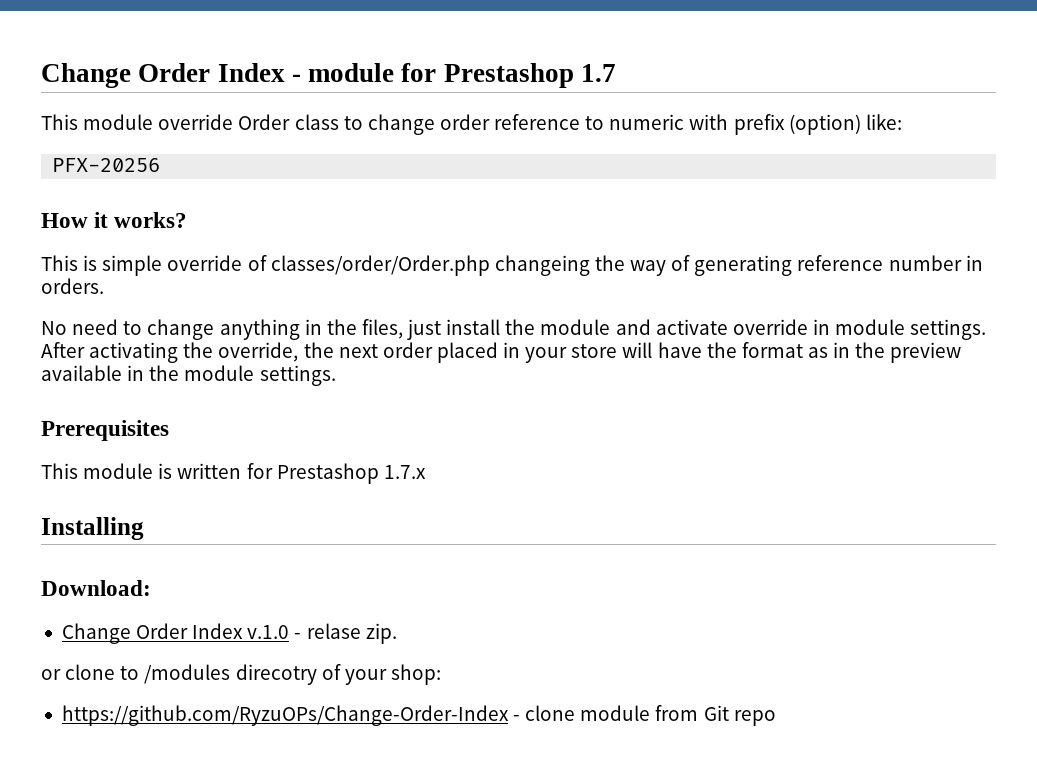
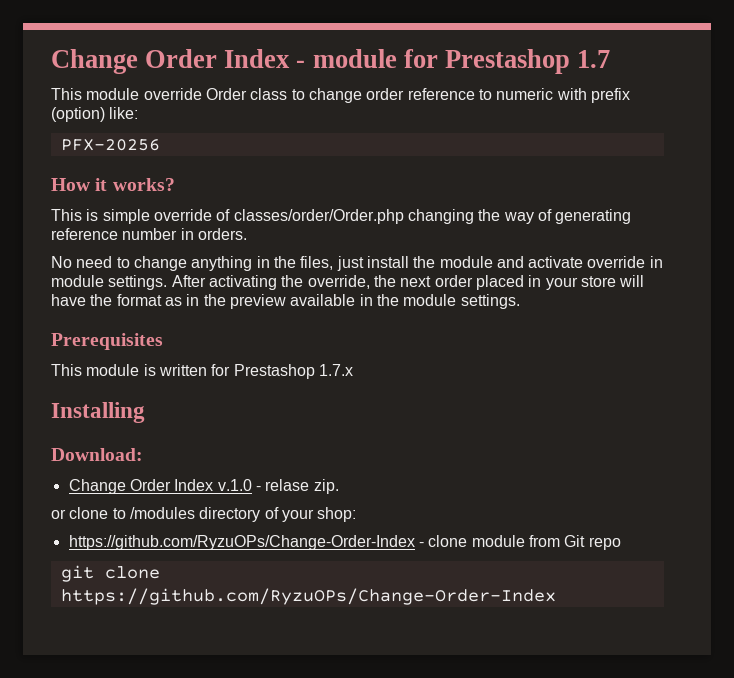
- This is simple override of classes/order/Order.php changeing the way of generating reference number in orders.
+ This is simple override of classes/order/Order.php changing the way of generating reference number in orders.
- or clone to /modules direcotry of your shop:
+ or clone to /modules directory of your shop:
+ git clone https://github.com/RyzuOPs/Change-Order-Index

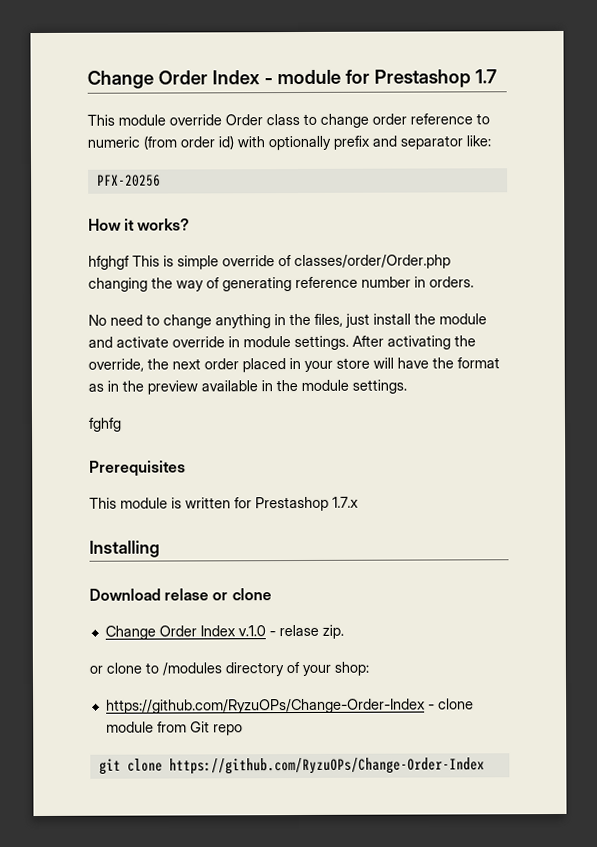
- This module override Order class to change order reference to numeric with prefix (option) like:
+ This module override Order class to change order reference to numeric (from order id) with optionally prefix and separator like:
- This is simple override of classes/order/Order.php changing the way of generating reference number in orders.
+ hfghgf This is simple override of classes/order/Order.php changing the way of generating reference number in orders.
+ fghfg
- Download:
+ Download relase or clone

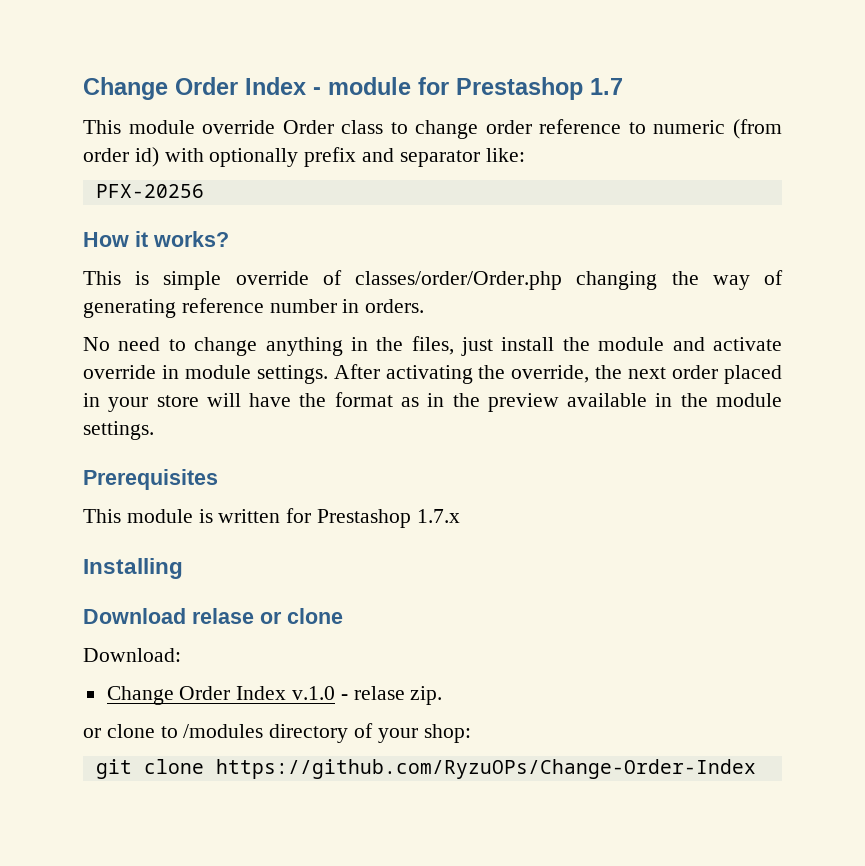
- hfghgf This is simple override of classes/order/Order.php changing the way of generating reference number in orders.
+ This is simple override of classes/order/Order.php changing the way of generating reference number in orders.
- fghfg
+ Download:
- https://github.com/RyzuOPs/Change-Order-Index - clone module from Git repo

